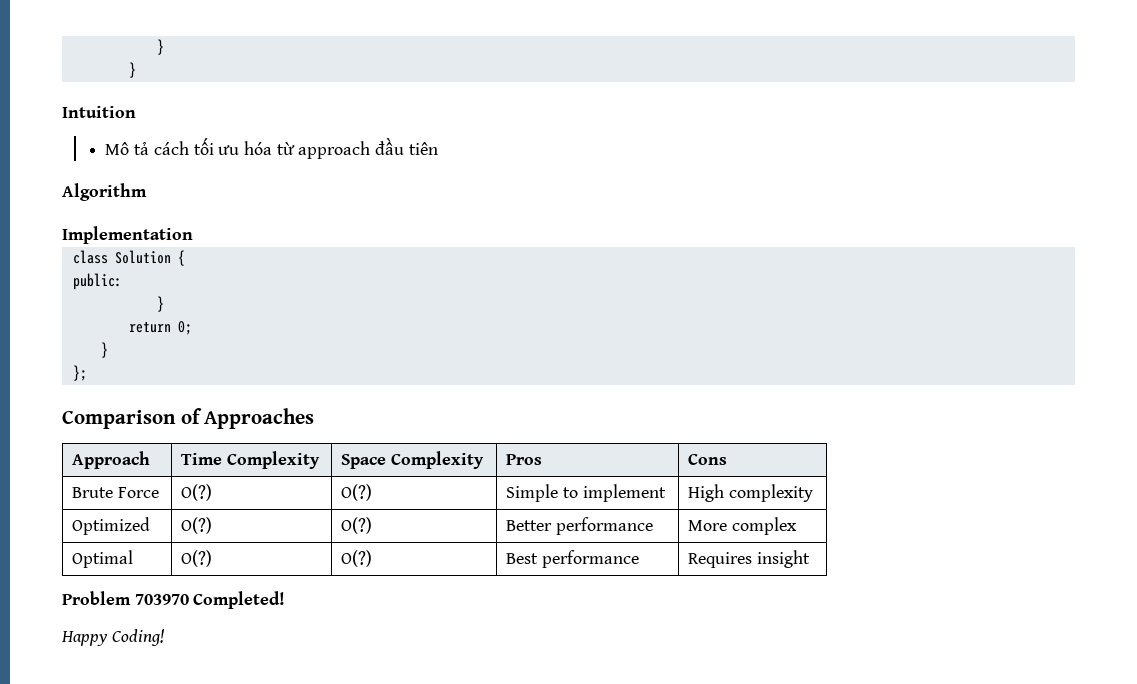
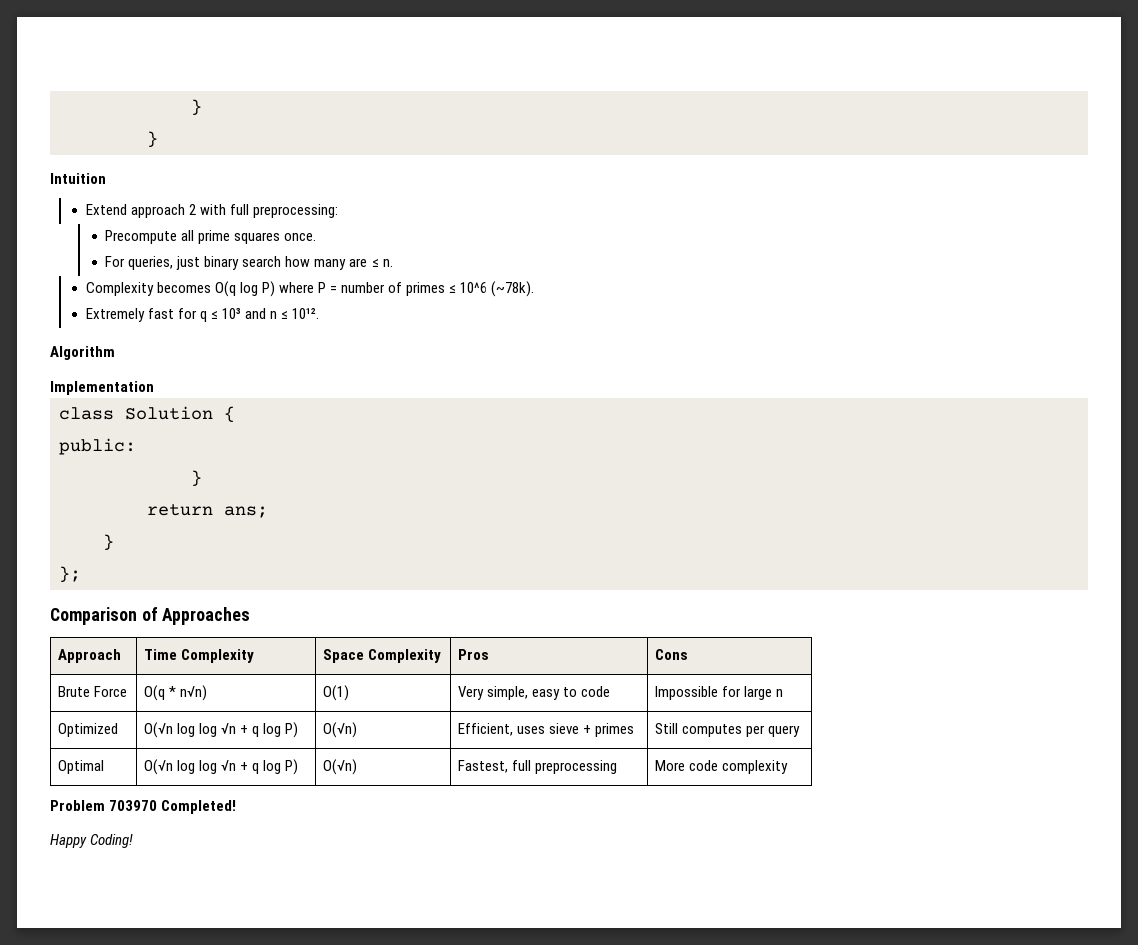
- Mô tả cách tối ưu hóa từ approach đầu tiên
+ Extend approach 2 with full preprocessing:
+ Precompute all prime squares once.
+ For queries, just binary search how many are ≤ n.
+ Complexity becomes O(q log P) where P = number of primes ≤ 10^6 (~78k).
+ Extremely fast for q ≤ 10³ and n ≤ 10¹².
- return 0;
+ return ans;
- Brute Force | O(?) | O(?) | Simple to implement | High complexity
- Optimized | O(?) | O(?) | Better performance | More complex
- Optimal | O(?) | O(?) | Best performance | Requires insight
+ Brute Force | O(q * n√n) | O(1) | Very simple, easy to code | Impossible for large n
+ Optimized | O(√n log log √n + q log P) | O(√n) | Efficient, uses sieve + primes | Still computes per query
+ Optimal | O(√n log log √n + q log P) | O(√n) | Fastest, full preprocessing | More code complexity

